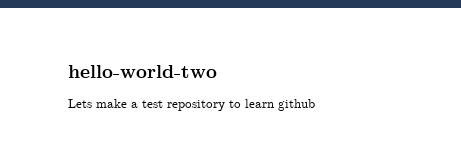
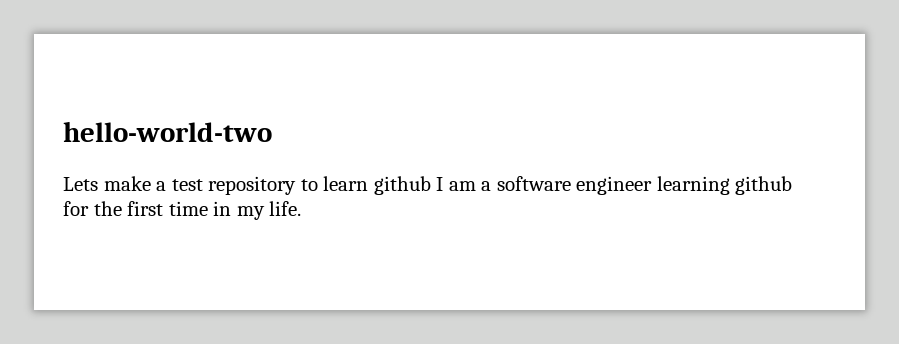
- Lets make a test repository to learn github
+ Lets make a test repository to learn github I am a software engineer learning github for the first time in my life.

